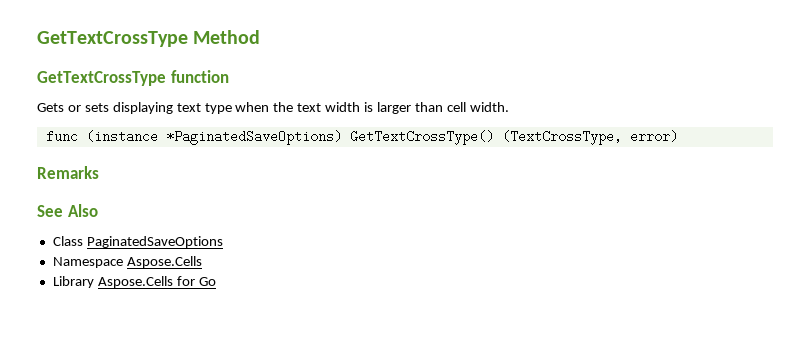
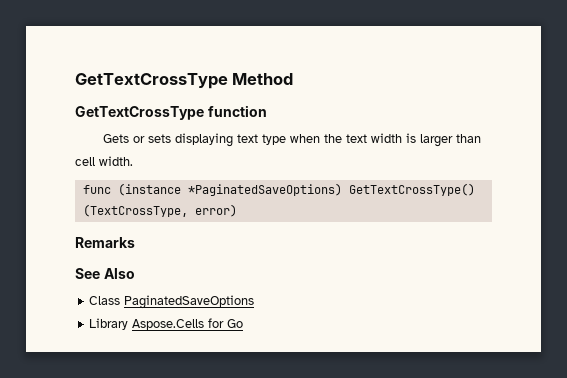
- Namespace Aspose.Cells

